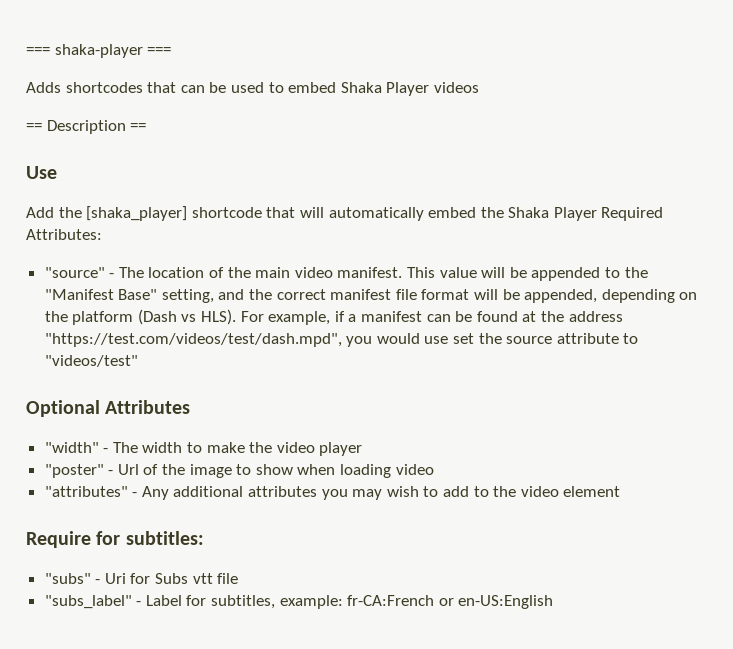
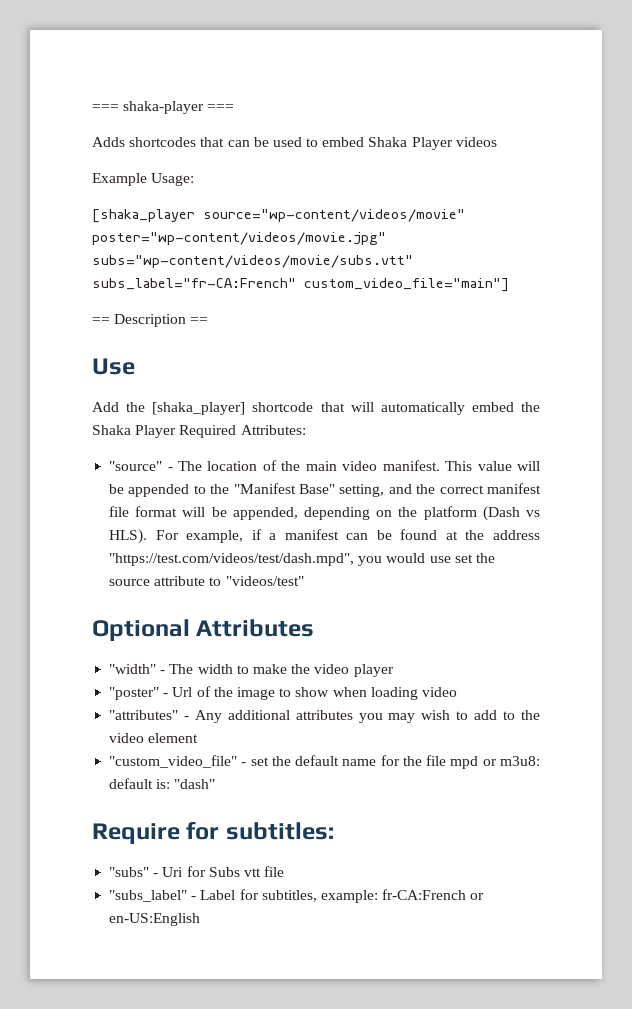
+ Example Usage:
+ [shaka_player source="wp-content/videos/movie" poster="wp-content/videos/movie.jpg" subs="wp-content/videos/movie/subs.vtt" subs_label="fr-CA:French" custom_video_file="main"]
+ "custom_video_file" - set the default name for the file mpd or m3u8: default is: "dash"

